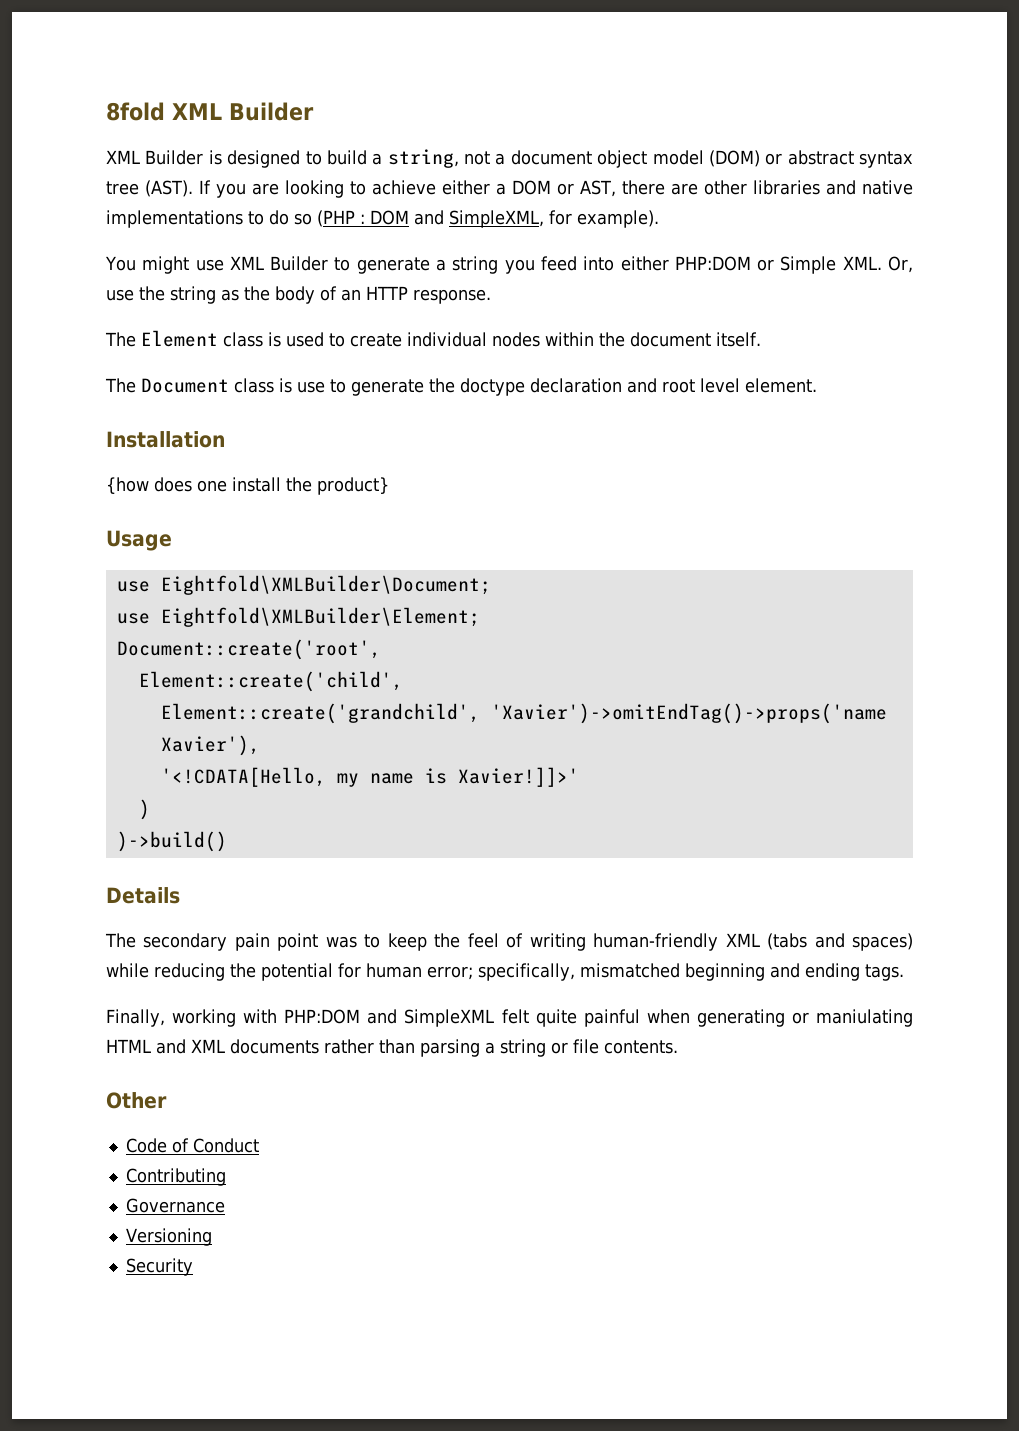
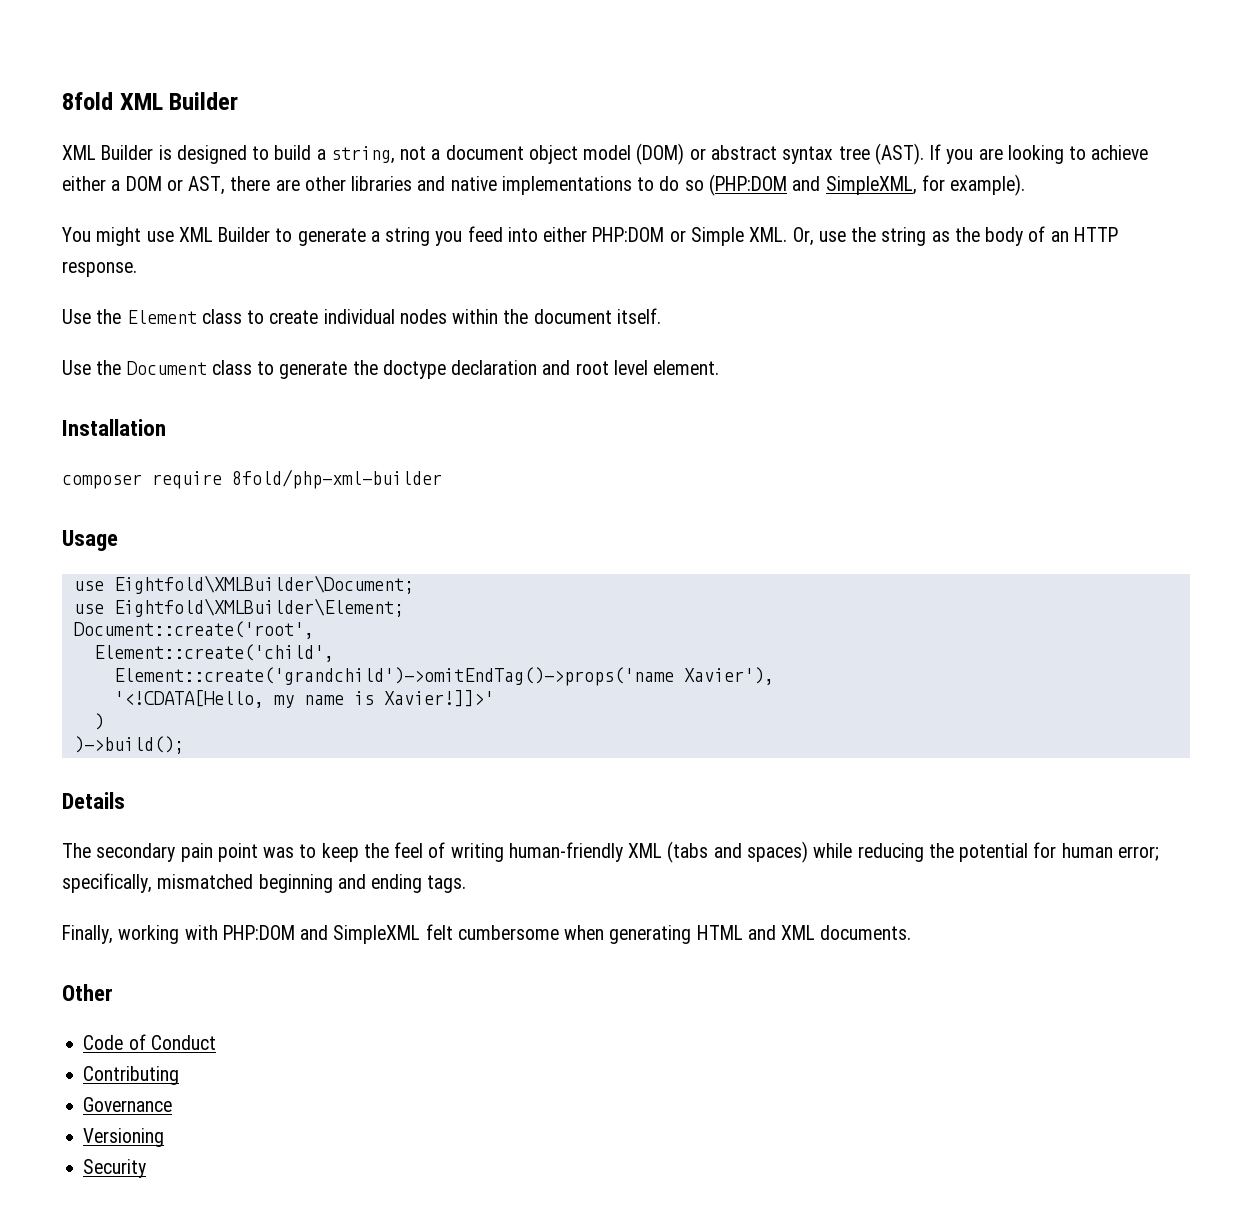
- If you are looking to achieve either a DOM or AST, there are other libraries and native implementations to do so (PHP : DOM and SimpleXML, for example).
+ If you are looking to achieve either a DOM or AST, there are other libraries and native implementations to do so (PHP:DOM and SimpleXML, for example).
- The Element class is used to create individual nodes within the document itself.
+ Use the Element class to create individual nodes within the document itself.
- The Document class is use to generate the doctype declaration and root level element.
+ Use the Document class to generate the doctype declaration and root level element.
- {how does one install the product}
+ composer require 8fold/php-xml-builder
- Element::create('grandchild', 'Xavier')->omitEndTag()->props('name Xavier'),
+ Element::create('grandchild')->omitEndTag()->props('name Xavier'),
- )->build()
+ )->build();
- Finally, working with PHP:DOM and SimpleXML felt quite painful when generating or maniulating HTML and XML documents rather than parsing a string or file contents.
+ Finally, working with PHP:DOM and SimpleXML felt cumbersome when generating HTML and XML documents.

